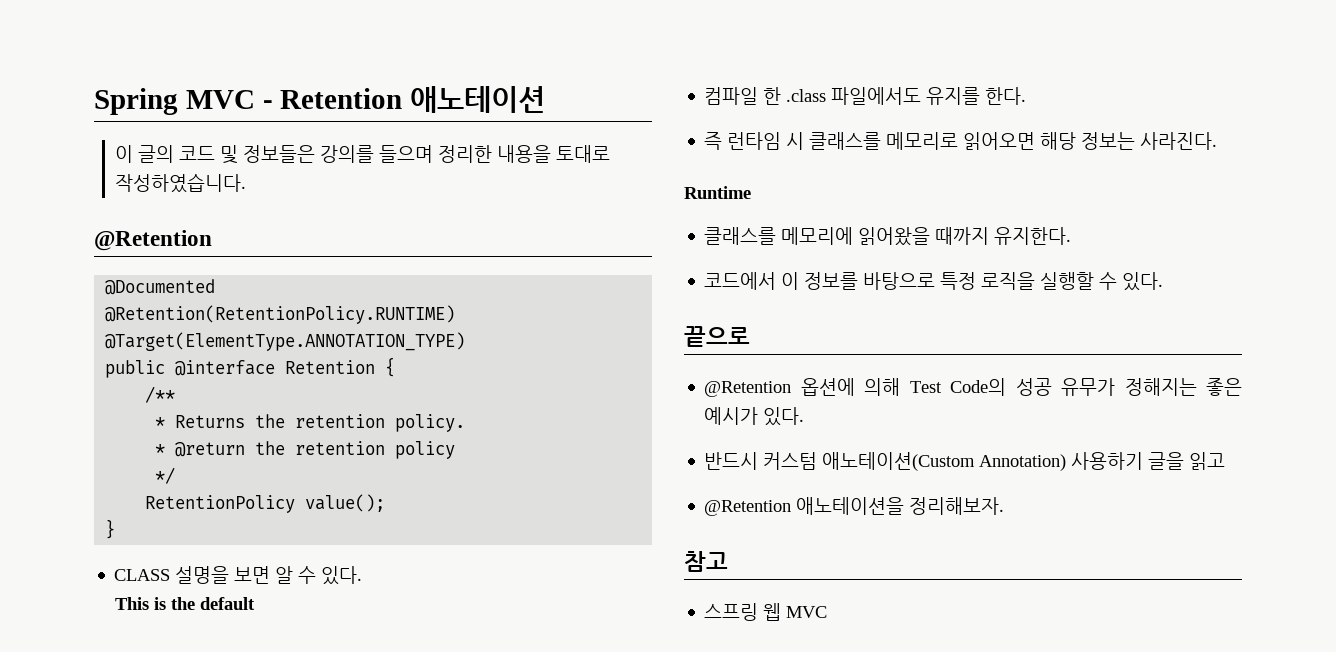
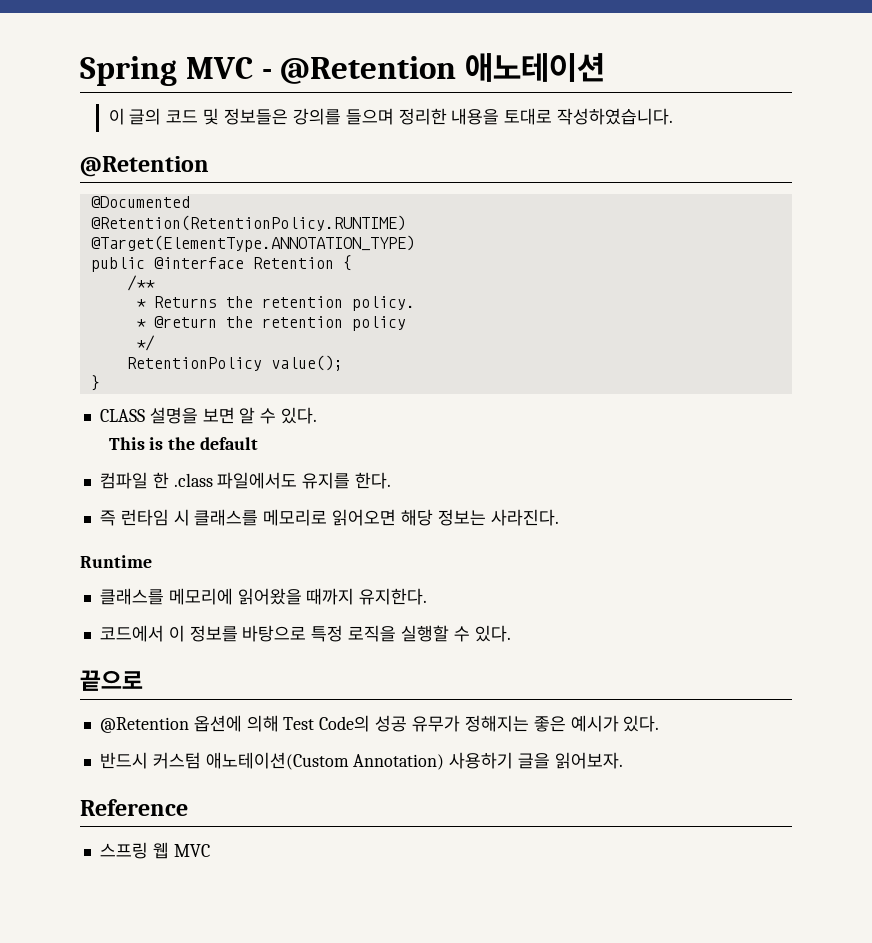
- Spring MVC - Retention 애노테이션
+ Spring MVC - @Retention 애노테이션
- 반드시 커스텀 애노테이션(Custom Annotation) 사용하기 글을 읽고
- @Retention 애노테이션을 정리해보자.
- 참고
+ 반드시 커스텀 애노테이션(Custom Annotation) 사용하기 글을 읽어보자.
+ Reference

